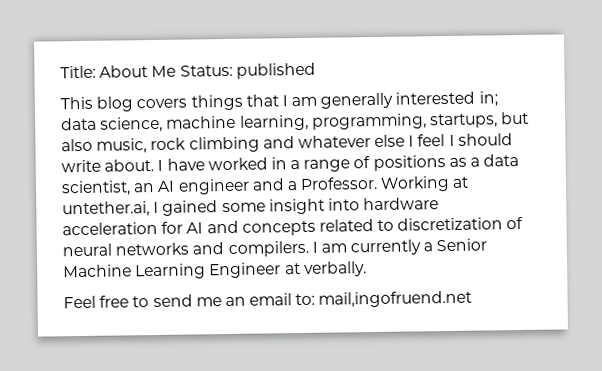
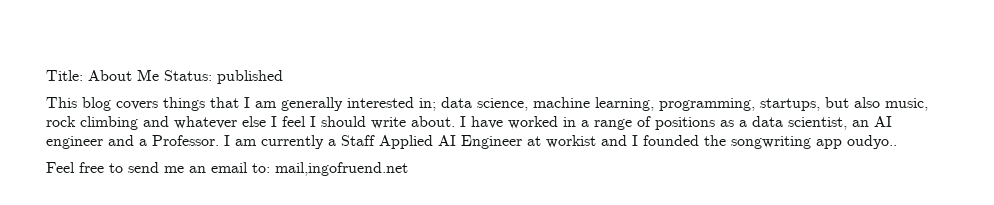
- Working at untether.ai, I gained some insight into hardware acceleration for AI and concepts related to discretization of neural networks and compilers. I am currently a Senior Machine Learning Engineer at verbally.
+ I am currently a Staff Applied AI Engineer at workist and I founded the songwriting app oudyo..

